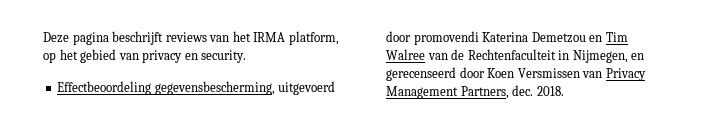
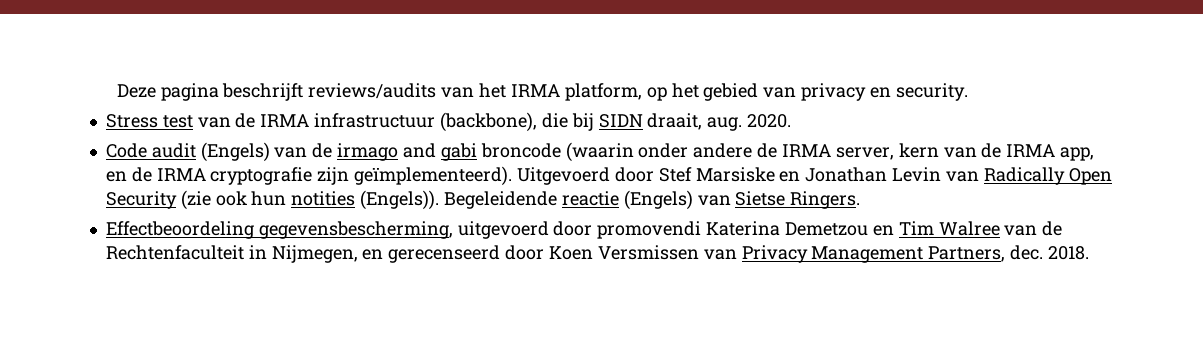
- Deze pagina beschrijft reviews van het IRMA platform, op het gebied van privacy en security.
+ Deze pagina beschrijft reviews/audits van het IRMA platform, op het gebied van privacy en security.
+ Stress test van de IRMA infrastructuur (backbone), die bij SIDN draait, aug. 2020.
+ Code audit (Engels) van de irmago and gabi broncode (waarin onder andere de IRMA server, kern van de IRMA app, en de IRMA cryptografie zijn geïmplementeerd). Uitgevoerd door Stef Marsiske en Jonathan Levin van Radically Open Security (zie ook hun notities (Engels)). Begeleidende reactie (Engels) van Sietse Ringers.

